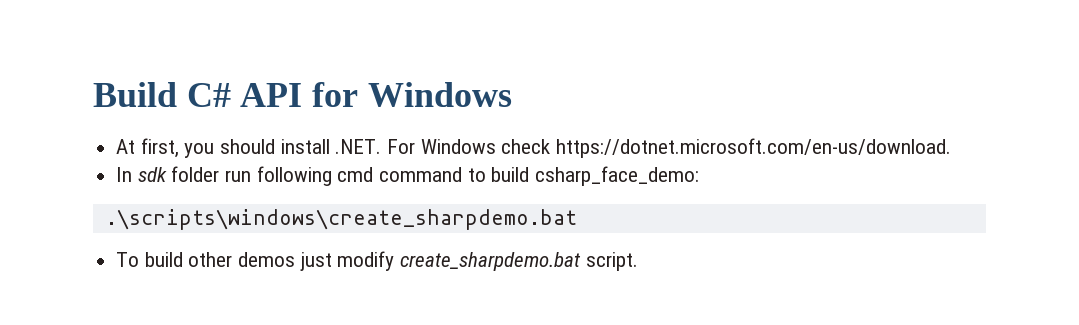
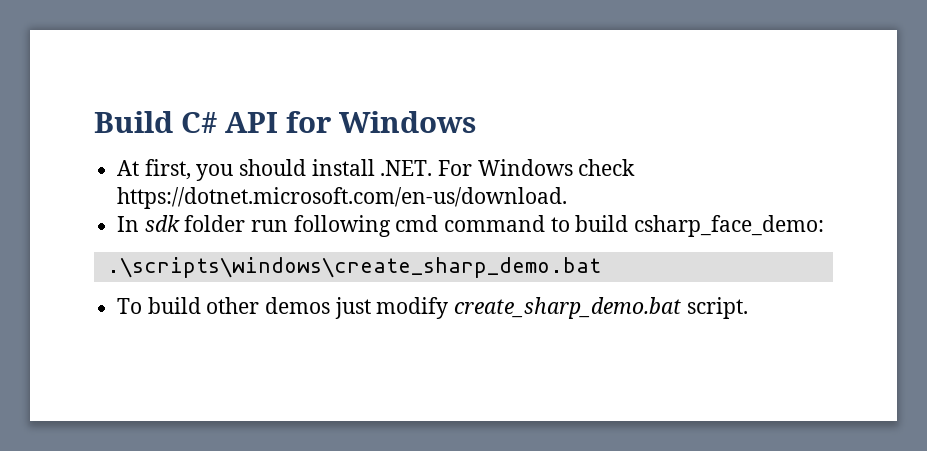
- .\scripts\windows\create_sharpdemo.bat
+ .\scripts\windows\create_sharp_demo.bat
- To build other demos just modify create_sharpdemo.bat script.
+ To build other demos just modify create_sharp_demo.bat script.

